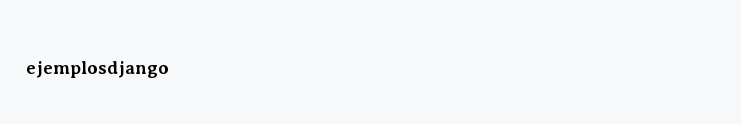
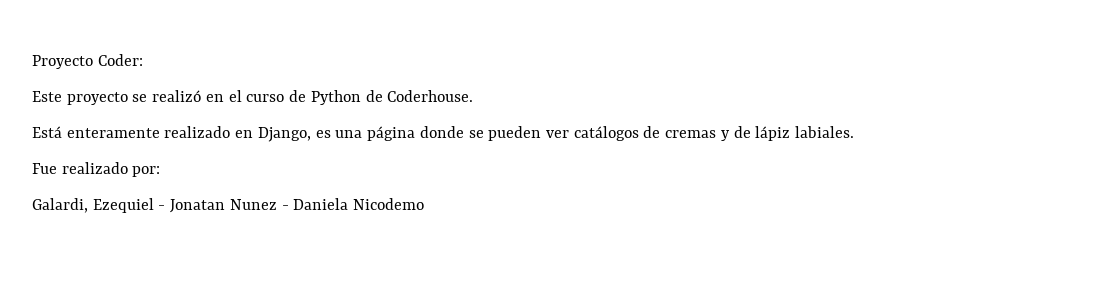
- ejemplosdjango
+ Proyecto Coder:
+ Este proyecto se realizó en el curso de Python de Coderhouse.
+ Está enteramente realizado en Django, es una página donde se pueden ver catálogos de cremas y de lápiz labiales.
+ Fue realizado por:
+ Galardi, Ezequiel - Jonatan Nunez - Daniela Nicodemo

